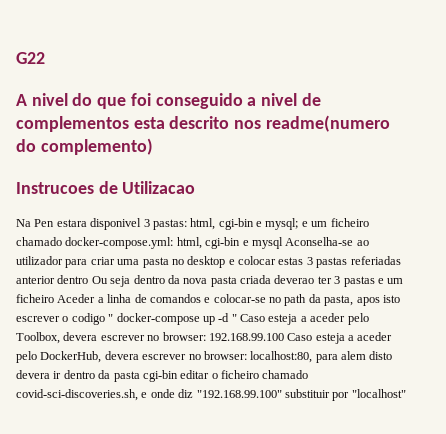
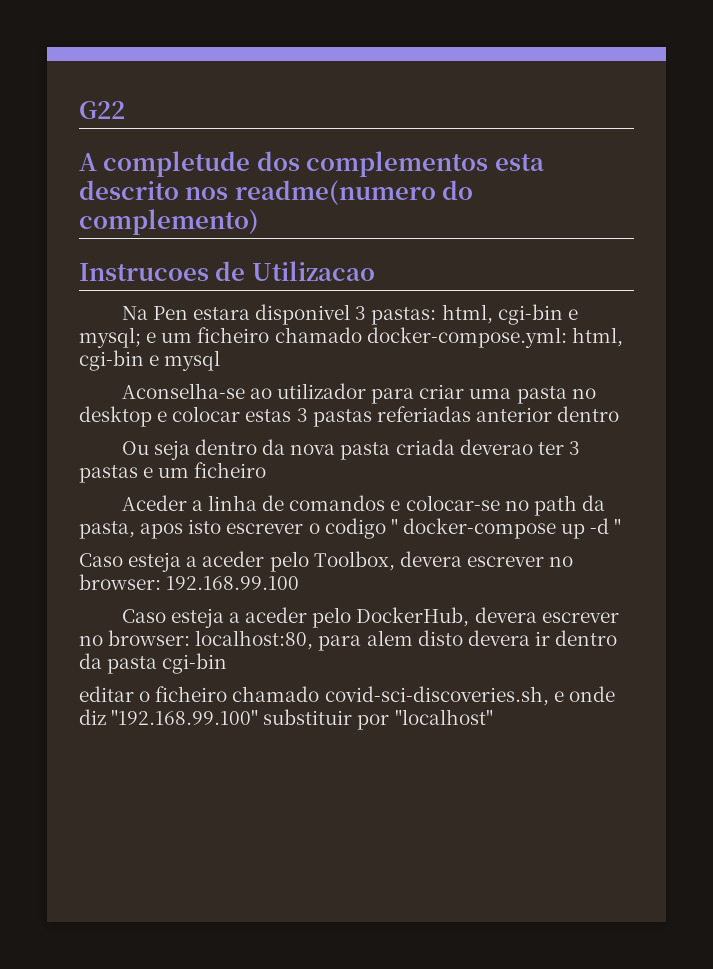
- A nivel do que foi conseguido a nivel de complementos esta descrito nos readme(numero do complemento)
+ A completude dos complementos esta descrito nos readme(numero do complemento)
- html, cgi-bin e mysql Aconselha-se ao utilizador para criar uma pasta no desktop e colocar estas 3 pastas referiadas anterior dentro Ou seja dentro da nova pasta criada deverao ter 3 pastas e um ficheiro Aceder a linha de comandos e colocar-se no path da pasta, apos isto escrever o codigo " docker-compose up -d " Caso esteja a aceder pelo Toolbox, devera escrever no browser:
+ html, cgi-bin e mysql
+ Aconselha-se ao utilizador para criar uma pasta no desktop e colocar estas 3 pastas referiadas anterior dentro
+ Ou seja dentro da nova pasta criada deverao ter 3 pastas e um ficheiro
+ Aceder a linha de comandos e colocar-se no path da pasta, apos isto escrever o codigo " docker-compose up -d "
+ Caso esteja a aceder pelo Toolbox, devera escrever no browser:
- 192.168.99.100 Caso esteja a aceder pelo DockerHub, devera escrever no browser:
+ 192.168.99.100
+ Caso esteja a aceder pelo DockerHub, devera escrever no browser:
- localhost:80, para alem disto devera ir dentro da pasta cgi-bin editar o ficheiro chamado covid-sci-discoveries.sh, e onde diz "192.168.99.100" substituir por "localhost"
+ localhost:80, para alem disto devera ir dentro da pasta cgi-bin
+ editar o ficheiro chamado covid-sci-discoveries.sh, e onde diz "192.168.99.100" substituir por "localhost"

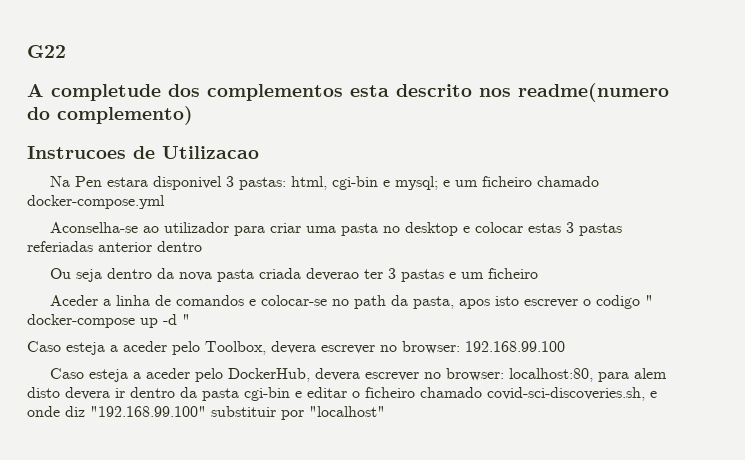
- Na Pen estara disponivel 3 pastas: html, cgi-bin e mysql; e um ficheiro chamado docker-compose.yml: html, cgi-bin e mysql
+ Na Pen estara disponivel 3 pastas: html, cgi-bin e mysql; e um ficheiro chamado docker-compose.yml
- Caso esteja a aceder pelo DockerHub, devera escrever no browser: localhost:80, para alem disto devera ir dentro da pasta cgi-bin
- editar o ficheiro chamado covid-sci-discoveries.sh, e onde diz "192.168.99.100" substituir por "localhost"
+ Caso esteja a aceder pelo DockerHub, devera escrever no browser: localhost:80, para alem disto devera ir dentro da pasta cgi-bin e editar o ficheiro chamado covid-sci-discoveries.sh, e onde diz "192.168.99.100" substituir por "localhost"

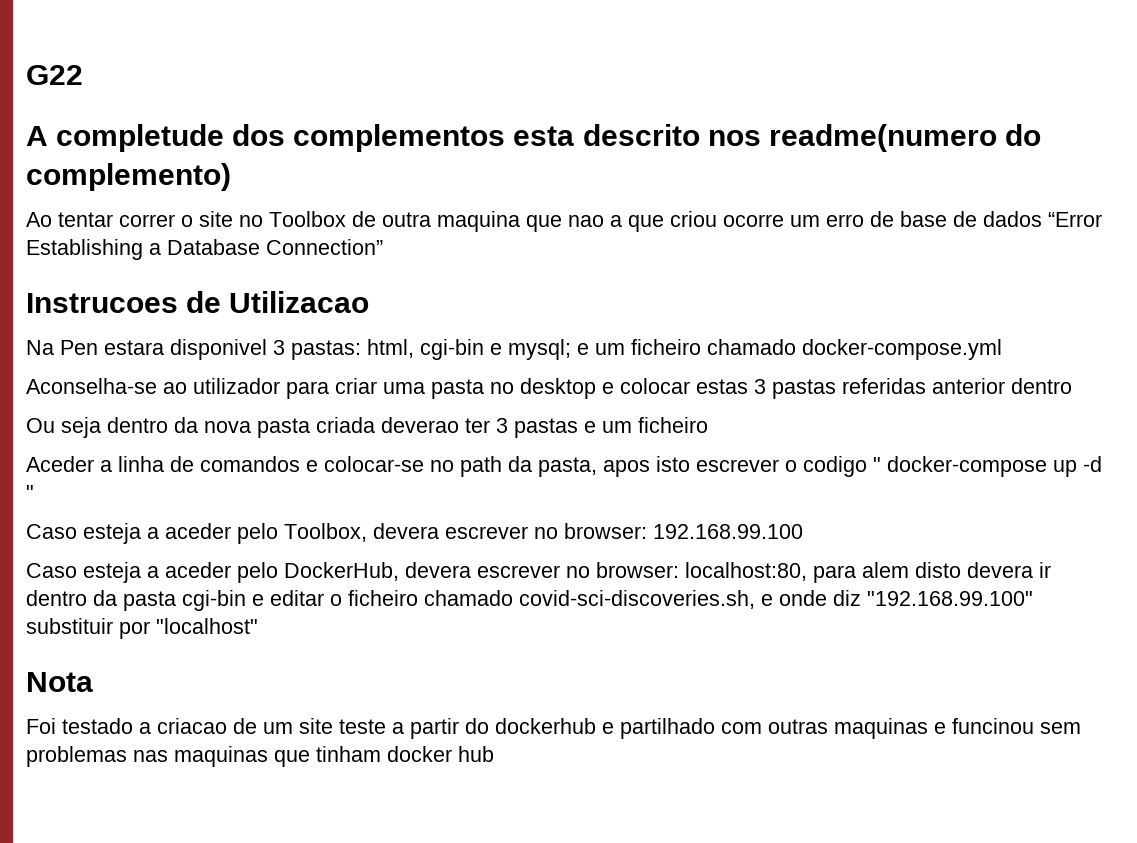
+ Ao tentar correr o site no Toolbox de outra maquina que nao a que criou ocorre um erro de base de dados “Error Establishing a Database Connection”
- Aconselha-se ao utilizador para criar uma pasta no desktop e colocar estas 3 pastas referiadas anterior dentro
+ Aconselha-se ao utilizador para criar uma pasta no desktop e colocar estas 3 pastas referidas anterior dentro
+ Nota
+ Foi testado a criacao de um site teste a partir do dockerhub e partilhado com outras maquinas e funcinou sem problemas nas maquinas que tinham docker hub

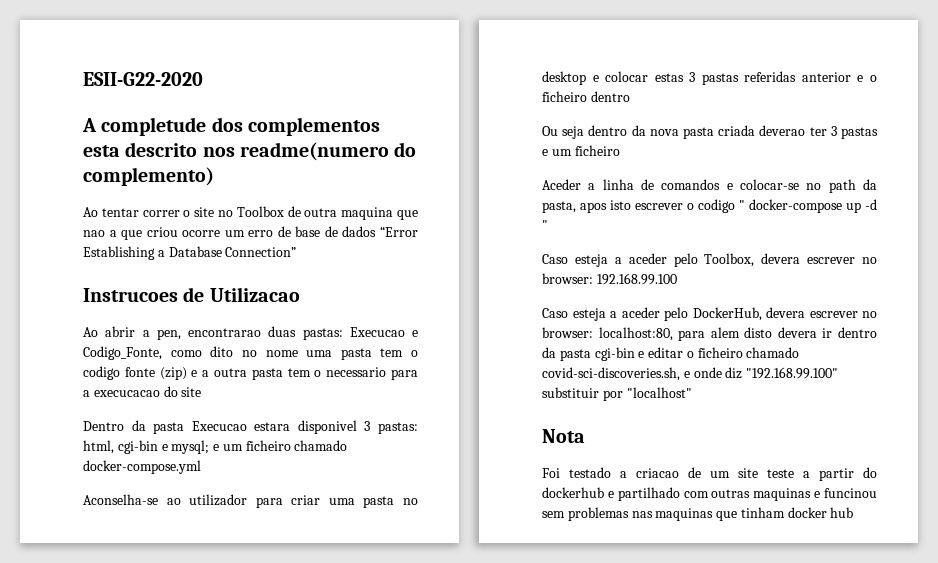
- G22
+ ESII-G22-2020
- Na Pen estara disponivel 3 pastas: html, cgi-bin e mysql; e um ficheiro chamado docker-compose.yml
+ Ao abrir a pen, encontrarao duas pastas: Execucao e Codigo_Fonte, como dito no nome uma pasta tem o codigo fonte (zip) e a outra pasta tem o necessario para a execucacao do site
+ Dentro da pasta Execucao estara disponivel 3 pastas: html, cgi-bin e mysql; e um ficheiro chamado docker-compose.yml
- Aconselha-se ao utilizador para criar uma pasta no desktop e colocar estas 3 pastas referidas anterior dentro
+ Aconselha-se ao utilizador para criar uma pasta no desktop e colocar estas 3 pastas referidas anterior e o ficheiro dentro

